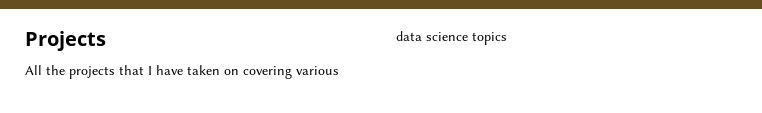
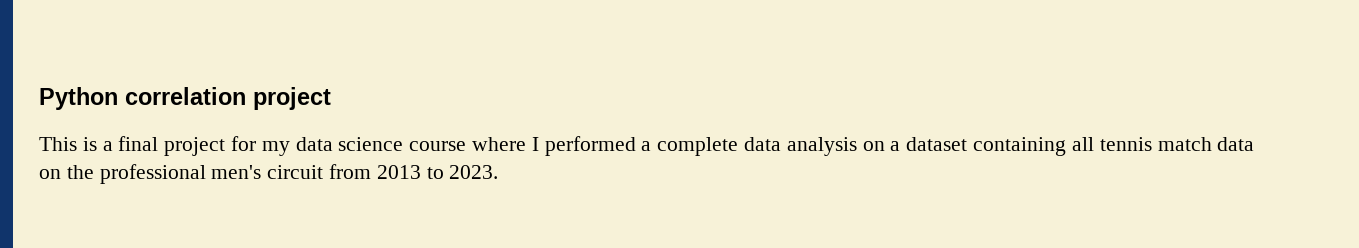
- Projects
- All the projects that I have taken on covering various data science topics
+ Python correlation project
+ This is a final project for my data science course where I performed a complete data analysis on a dataset containing all tennis match data on the professional men's circuit from 2013 to 2023.

